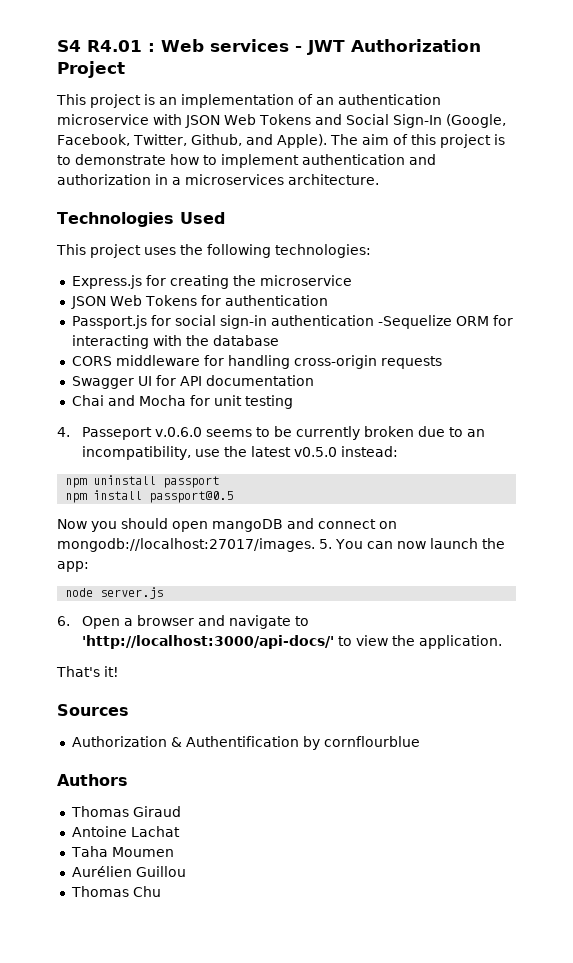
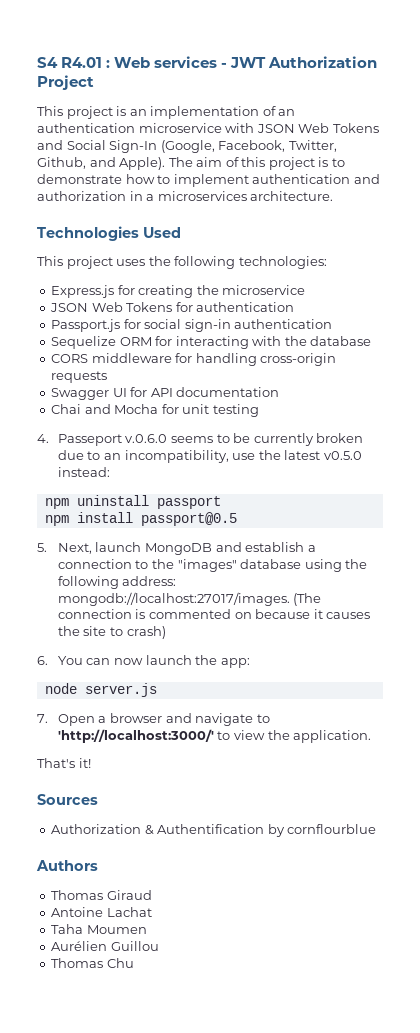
- Passport.js for social sign-in authentication -Sequelize ORM for interacting with the database
+ Passport.js for social sign-in authentication
+ Sequelize ORM for interacting with the database
- Now you should open mangoDB and connect on mongodb://localhost:27017/images. 5. You can now launch the app:
+ 5. Next, launch MongoDB and establish a connection to the "images" database using the following address: mongodb://localhost:27017/images. (The connection is commented on because it causes the site to crash)
+ 6. You can now launch the app:
- 6. Open a browser and navigate to 'http://localhost:3000/api-docs/' to view the application.
+ 7. Open a browser and navigate to 'http://localhost:3000/' to view the application.

